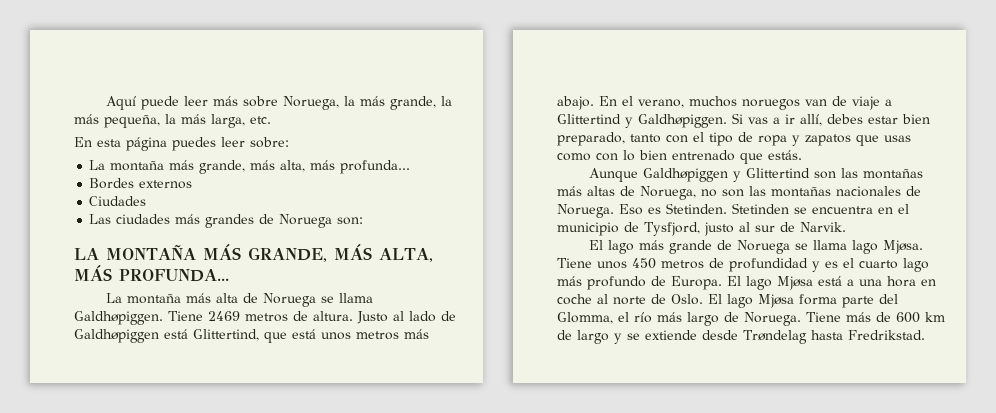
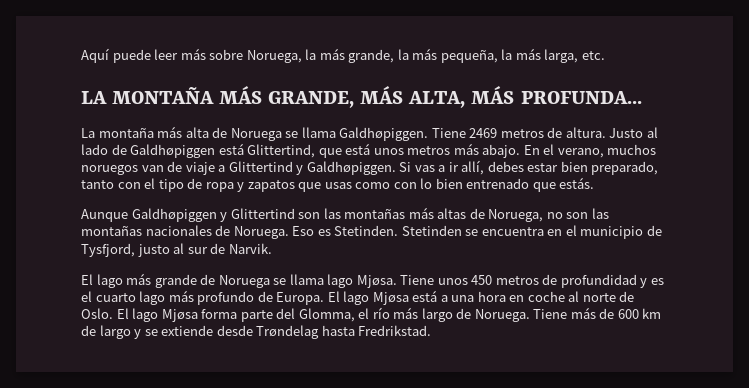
- En esta página puedes leer sobre:
- La montaña más grande, más alta, más profunda...
- Bordes externos
- Ciudades
- Las ciudades más grandes de Noruega son:

